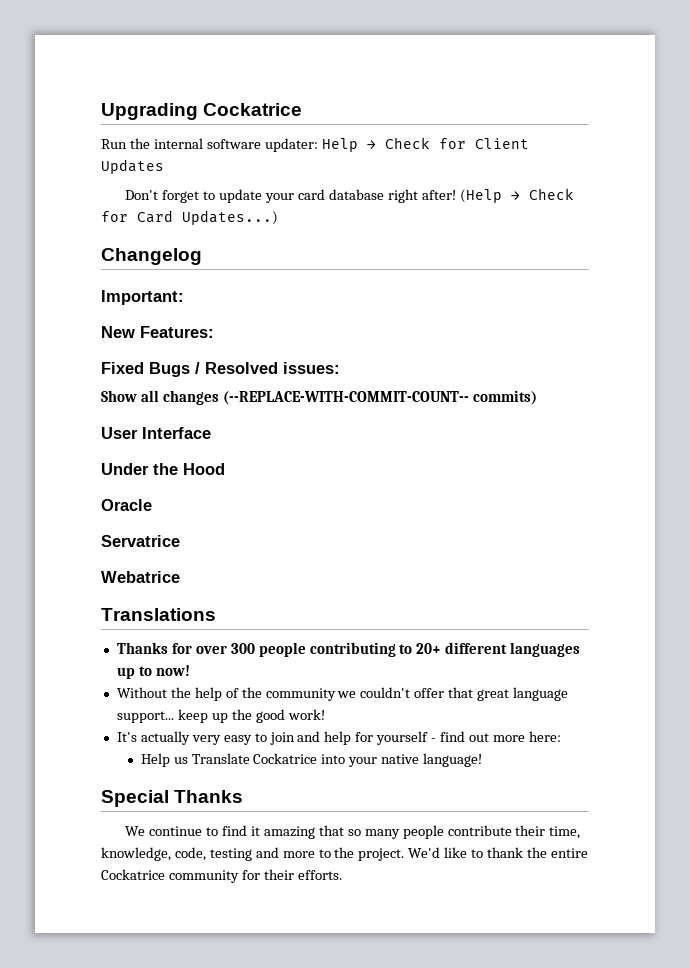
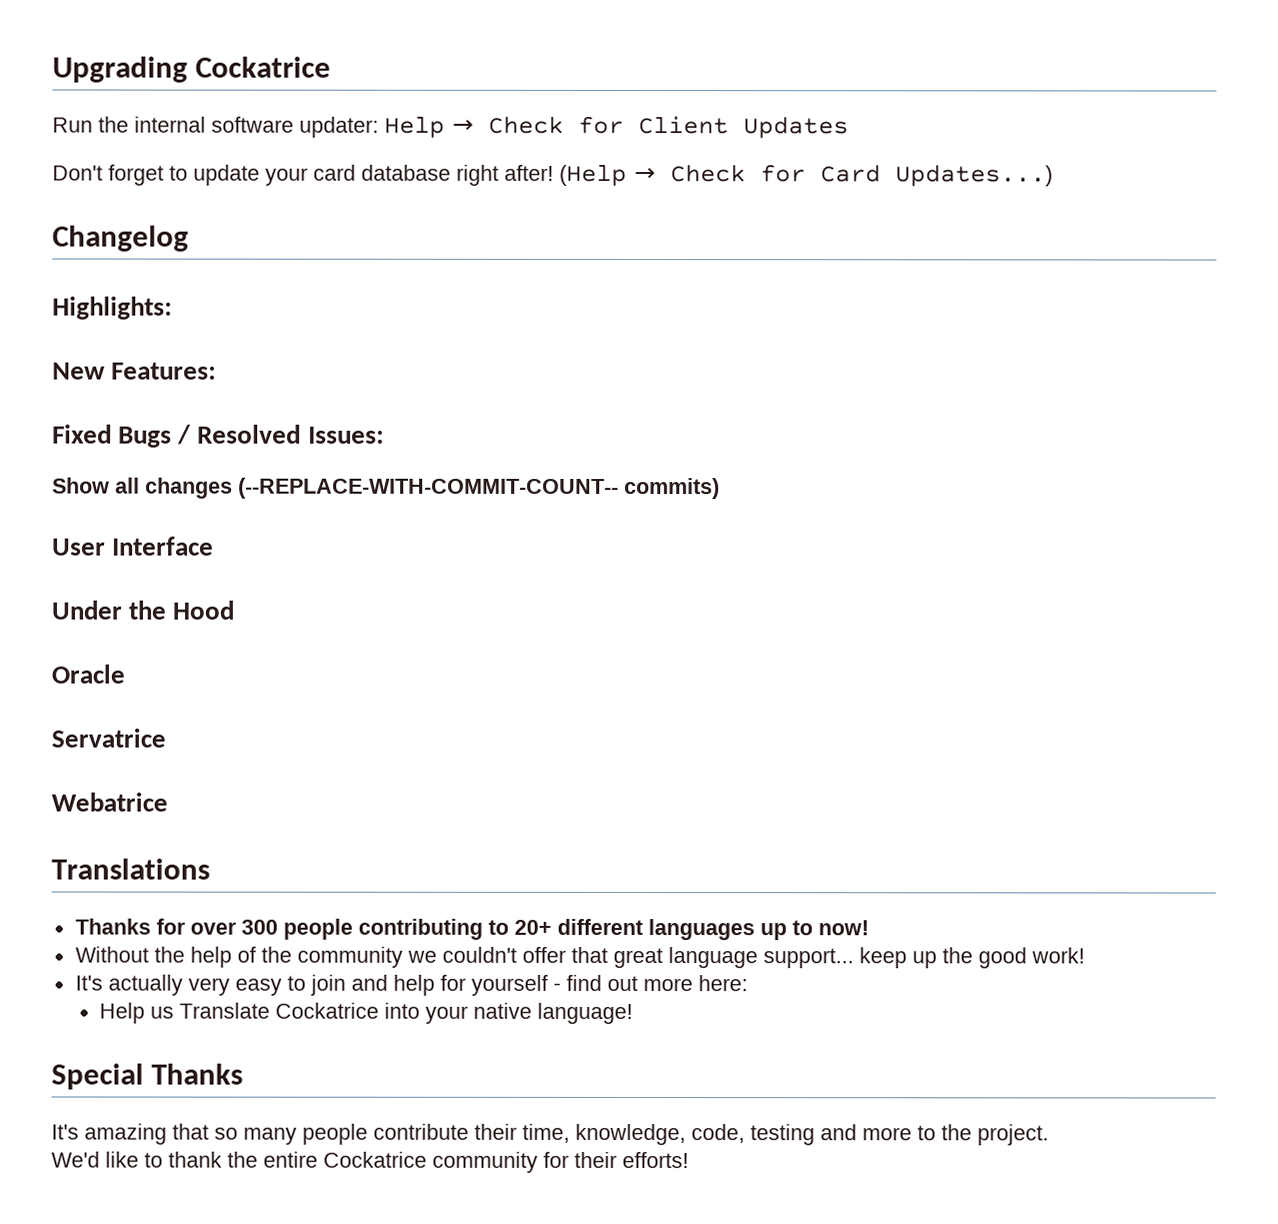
- Important:
+ Highlights:
- Fixed Bugs / Resolved issues:
+ Fixed Bugs / Resolved Issues:
- We continue to find it amazing that so many people contribute their time, knowledge, code, testing and more to the project. We'd like to thank the entire Cockatrice community for their efforts.
+ It's amazing that so many people contribute their time, knowledge, code, testing and more to the project.
+ We'd like to thank the entire Cockatrice community for their efforts!

